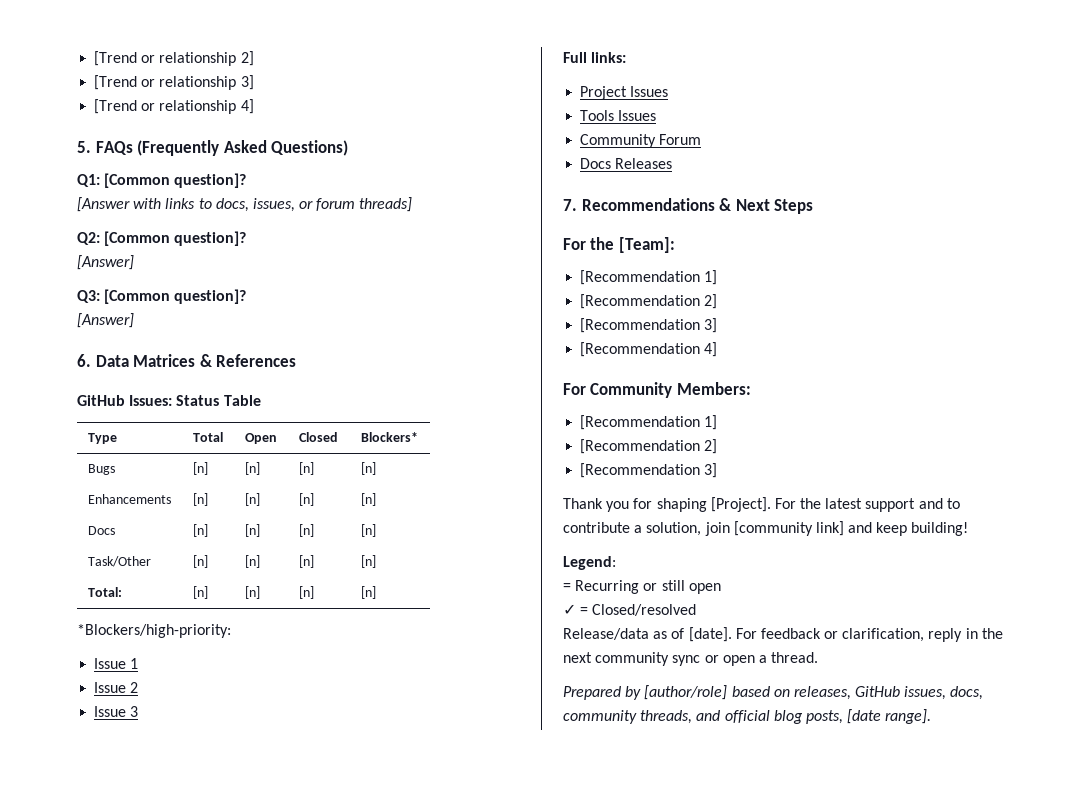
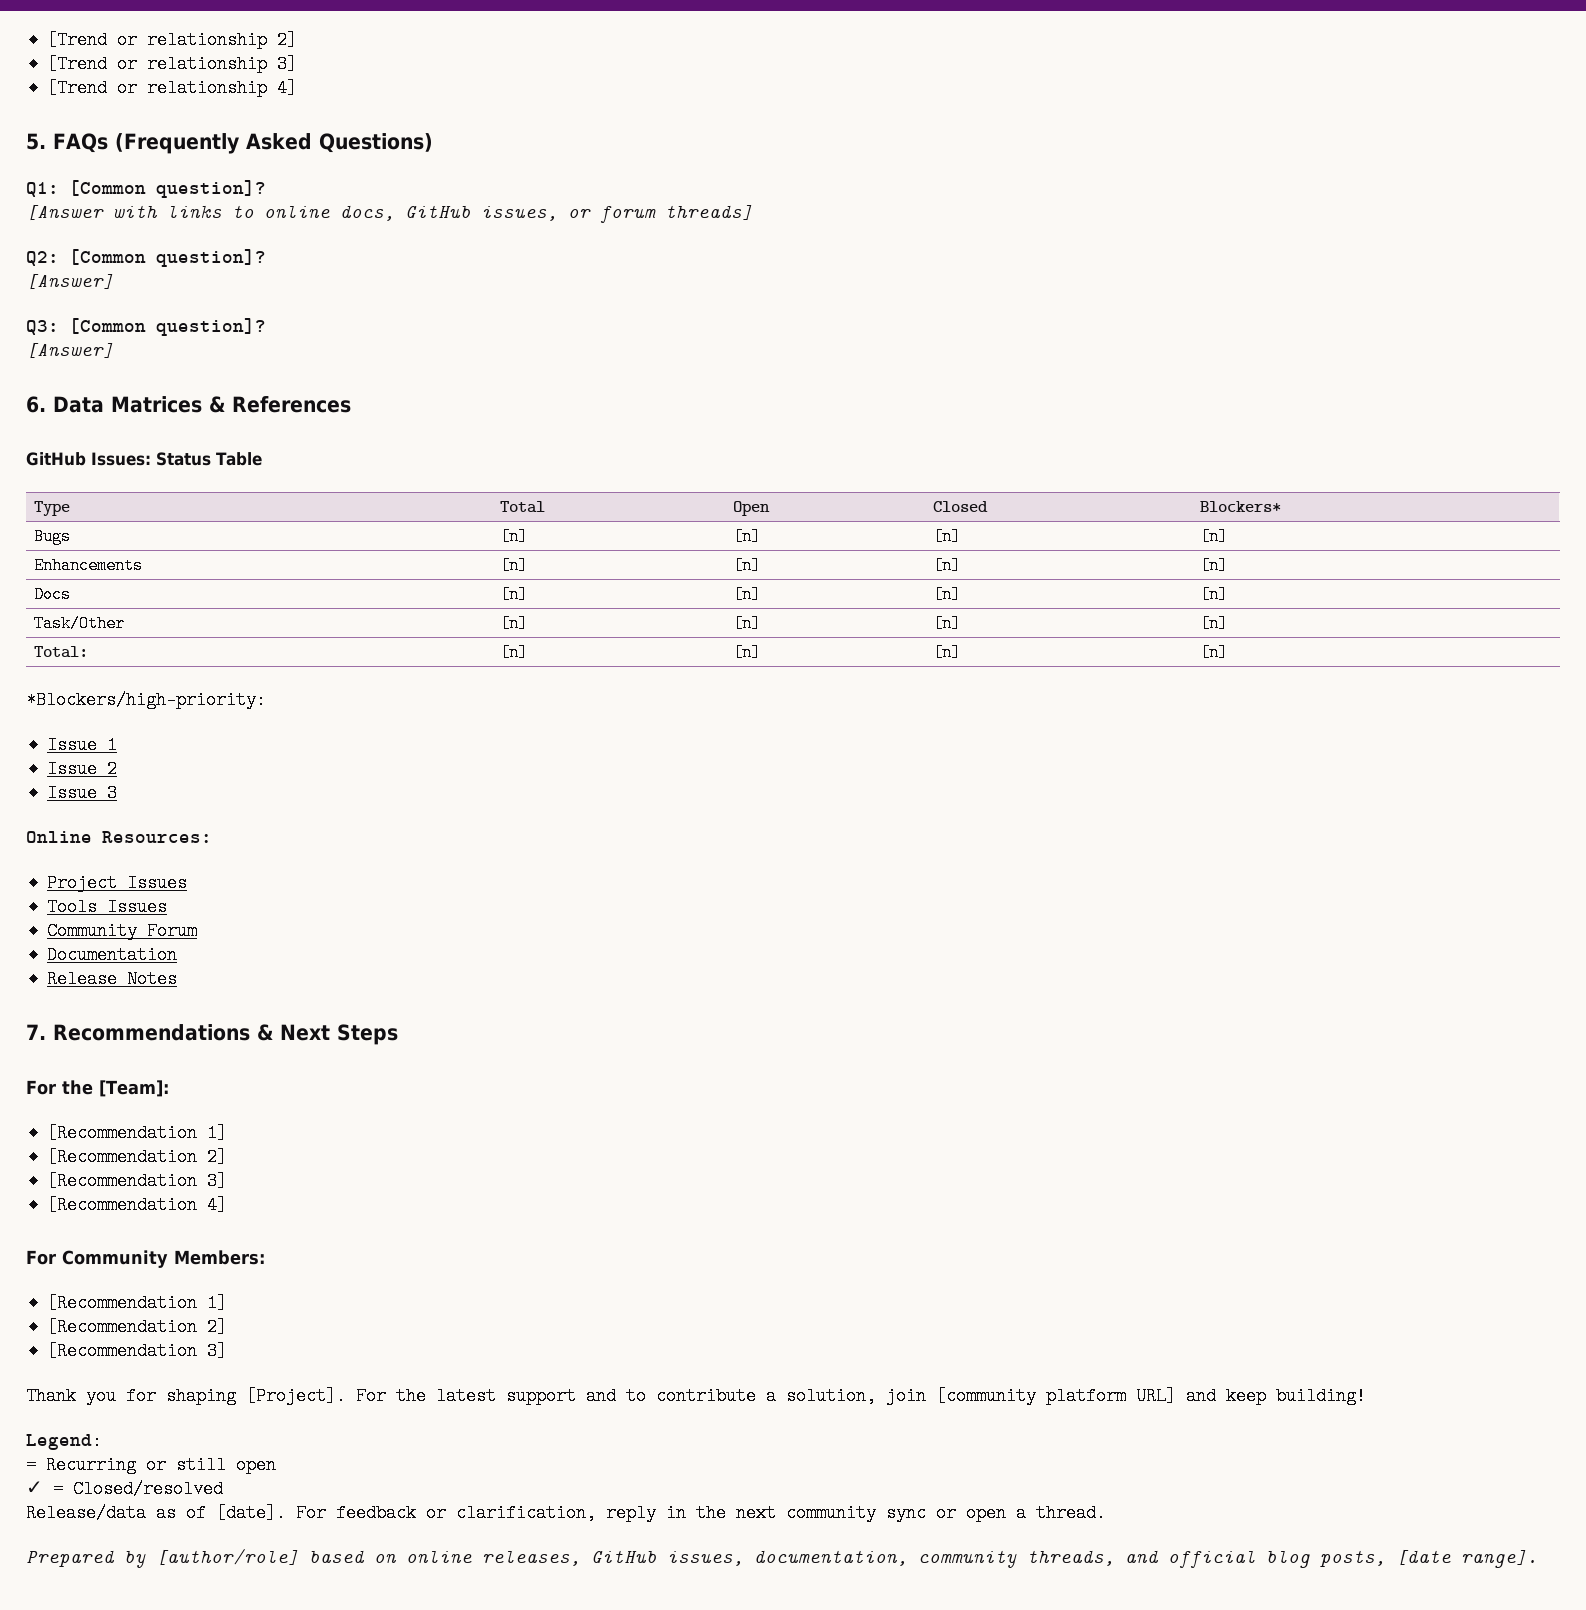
- [Answer with links to docs, issues, or forum threads]
+ [Answer with links to online docs, GitHub issues, or forum threads]
- Full links:
+ Online Resources:
- Docs Releases
+ Documentation
+ Release Notes
- For the latest support and to contribute a solution, join [community link] and keep building!
+ For the latest support and to contribute a solution, join [community platform URL] and keep building!
- Prepared by [author/role] based on releases, GitHub issues, docs, community threads, and official blog posts, [date range].
+ Prepared by [author/role] based on online releases, GitHub issues, documentation, community threads, and official blog posts, [date range].

